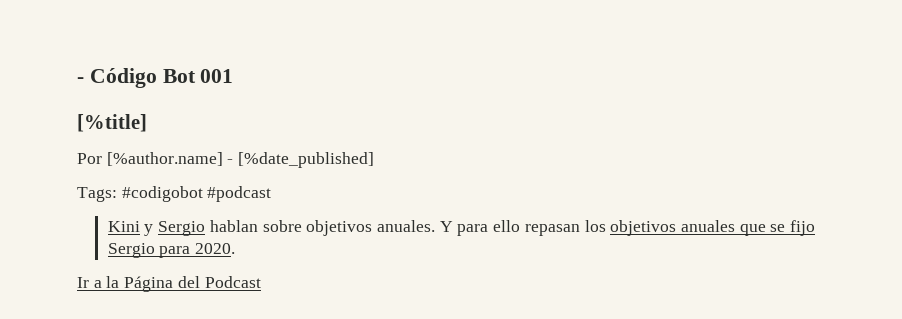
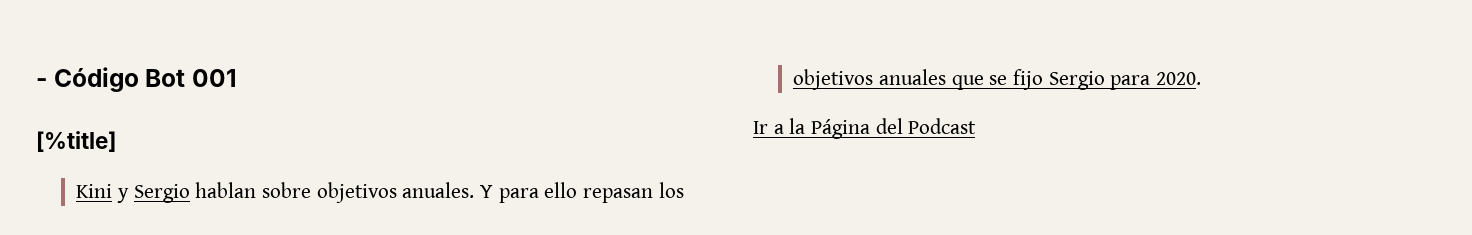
- Por [%author.name] - [%date_published]
- Tags: #codigobot #podcast

